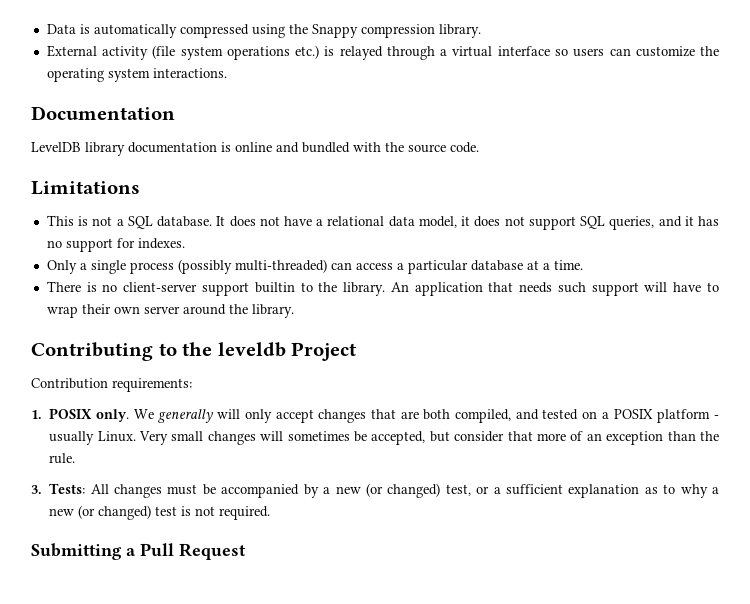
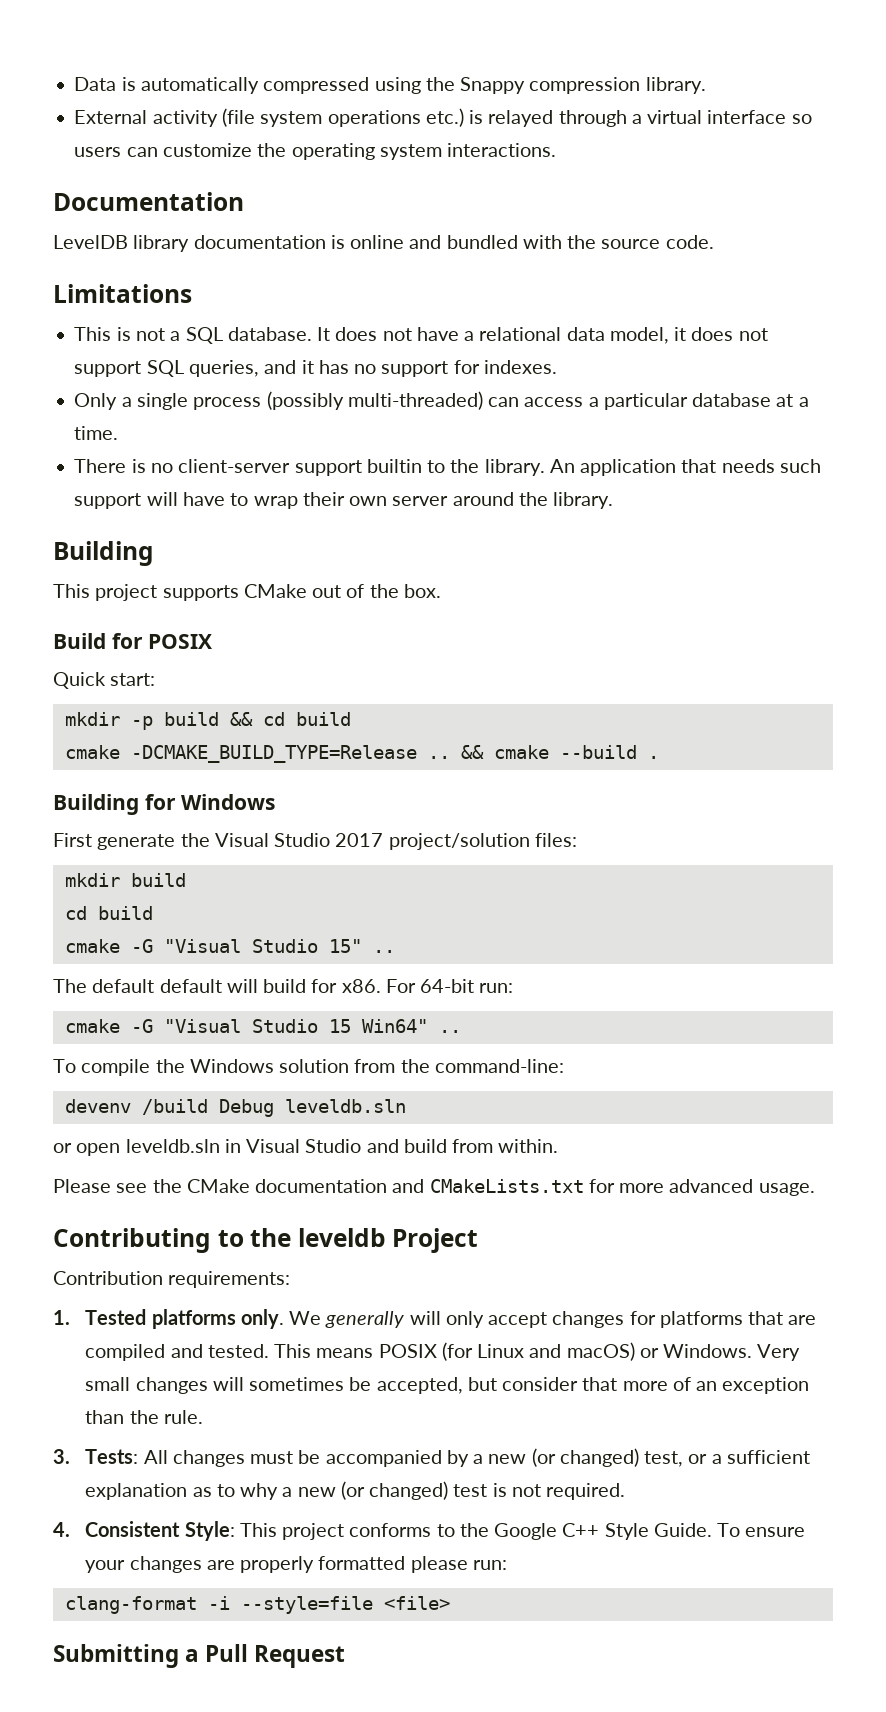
  An application that needs such support will have to wrap their own server around the library.
+ Building
+ This project supports CMake out of the box.
+ Build for POSIX
+ Quick start:
+ mkdir -p build && cd build
+ cmake -DCMAKE_BUILD_TYPE=Release .. && cmake --build .
+ Building for Windows
+ First generate the Visual Studio 2017 project/solution files:
+ mkdir build
+ cd build
+ cmake -G "Visual Studio 15" ..
+ The default default will build for x86. For 64-bit run:
+ cmake -G "Visual Studio 15 Win64" ..
+ To compile the Windows solution from the command-line:
+ devenv /build Debug leveldb.sln
+ or open leveldb.sln in Visual Studio and build from within.
+ Please see the CMake documentation and CMakeLists.txt for more advanced usage.
- 1. POSIX only.
+ 1. Tested platforms only.
- We generally will only accept changes that are both compiled, and tested on a POSIX platform - usually Linux.
+ We generally will only accept changes for platforms that are compiled and tested. This means POSIX (for Linux and macOS) or Windows.
+ 4. Consistent Style: This project conforms to the Google C++ Style Guide. To ensure your changes are properly formatted please run:
+ clang-format -i --style=file <file>

